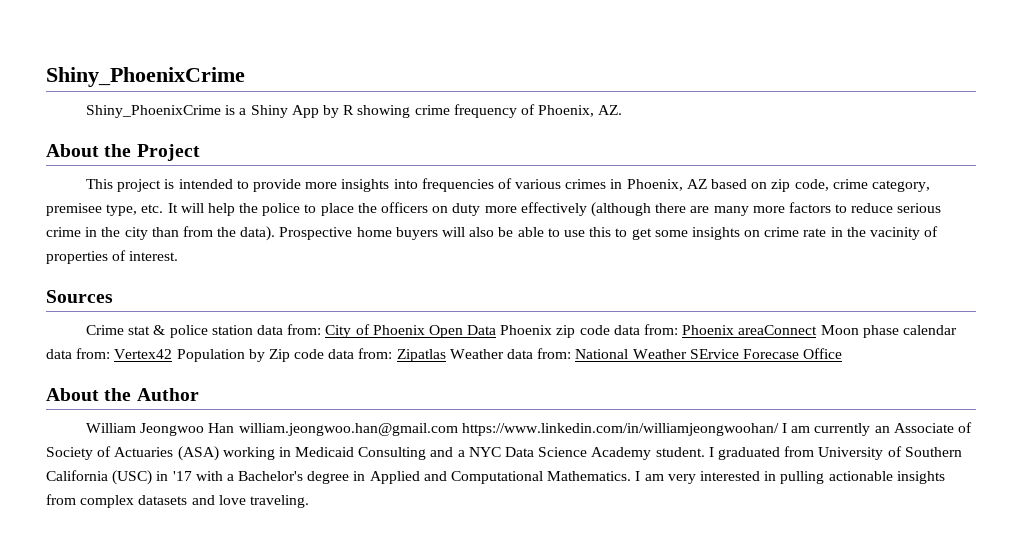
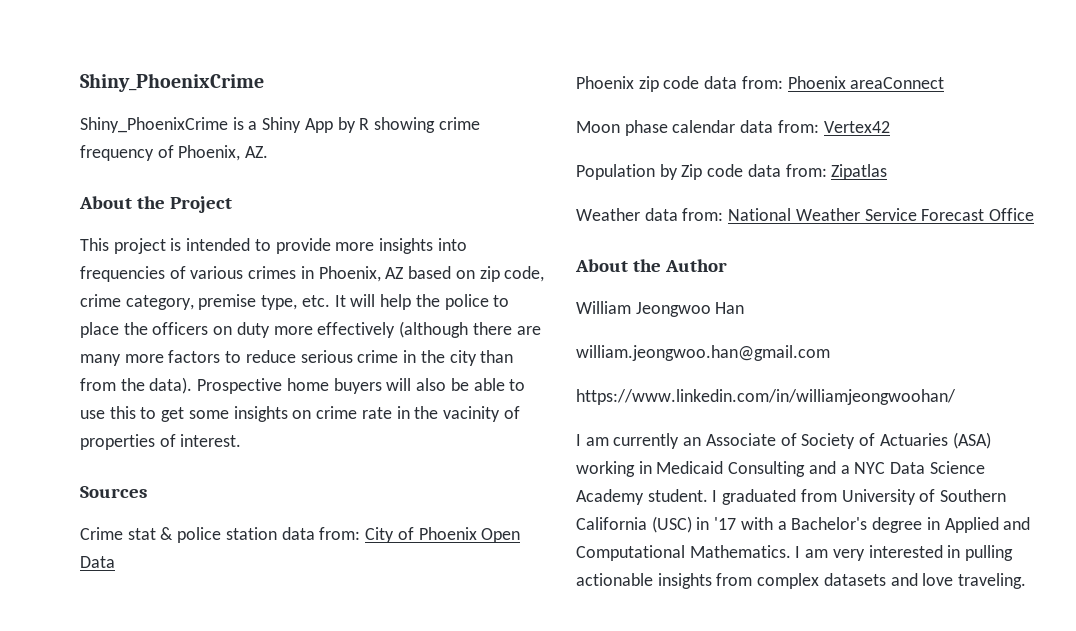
- This project is intended to provide more insights into frequencies of various crimes in Phoenix, AZ based on zip code, crime category, premisee type, etc. It will help the police to place the officers on duty more effectively (although there are many more factors to reduce serious crime in the city than from the data).
+ This project is intended to provide more insights into frequencies of various crimes in Phoenix, AZ based on zip code, crime category, premise type, etc. It will help the police to place the officers on duty more effectively (although there are many more factors to reduce serious crime in the city than from the data).
- Crime stat & police station data from: City of Phoenix Open Data Phoenix zip code data from: Phoenix areaConnect Moon phase calendar data from: Vertex42 Population by Zip code data from: Zipatlas Weather data from: National Weather SErvice Forecase Office
+ Crime stat & police station data from: City of Phoenix Open Data
+ Phoenix zip code data from: Phoenix areaConnect
+ Moon phase calendar data from: Vertex42
+ Population by Zip code data from: Zipatlas
+ Weather data from: National Weather Service Forecast Office
- William Jeongwoo Han william.jeongwoo.han@gmail.com https://www.linkedin.com/in/williamjeongwoohan/ I am currently an Associate of Society of Actuaries (ASA) working in Medicaid Consulting and a NYC Data Science Academy student.
+ William Jeongwoo Han
+ william.jeongwoo.han@gmail.com
+ https://www.linkedin.com/in/williamjeongwoohan/
+ I am currently an Associate of Society of Actuaries (ASA) working in Medicaid Consulting and a NYC Data Science Academy student.

